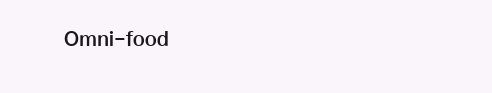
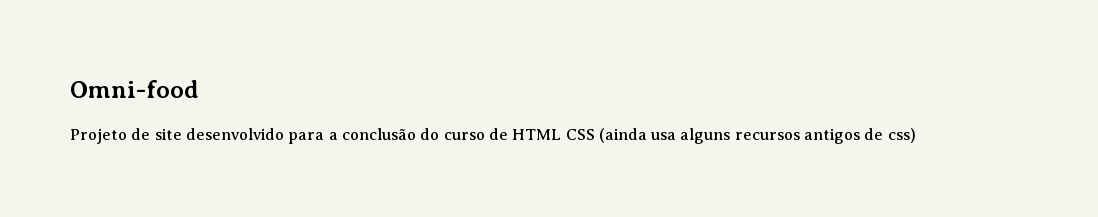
+ Projeto de site desenvolvido para a conclusão do curso de HTML CSS (ainda usa alguns recursos antigos de css)

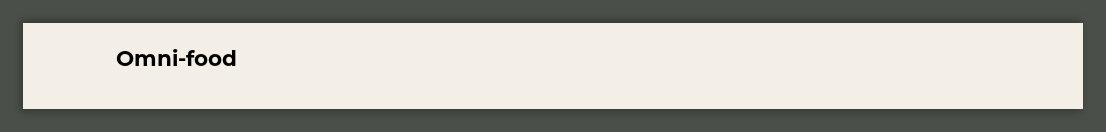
- Projeto de site desenvolvido para a conclusão do curso de HTML CSS (ainda usa alguns recursos antigos de css)

